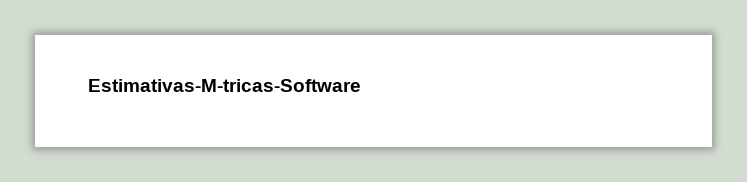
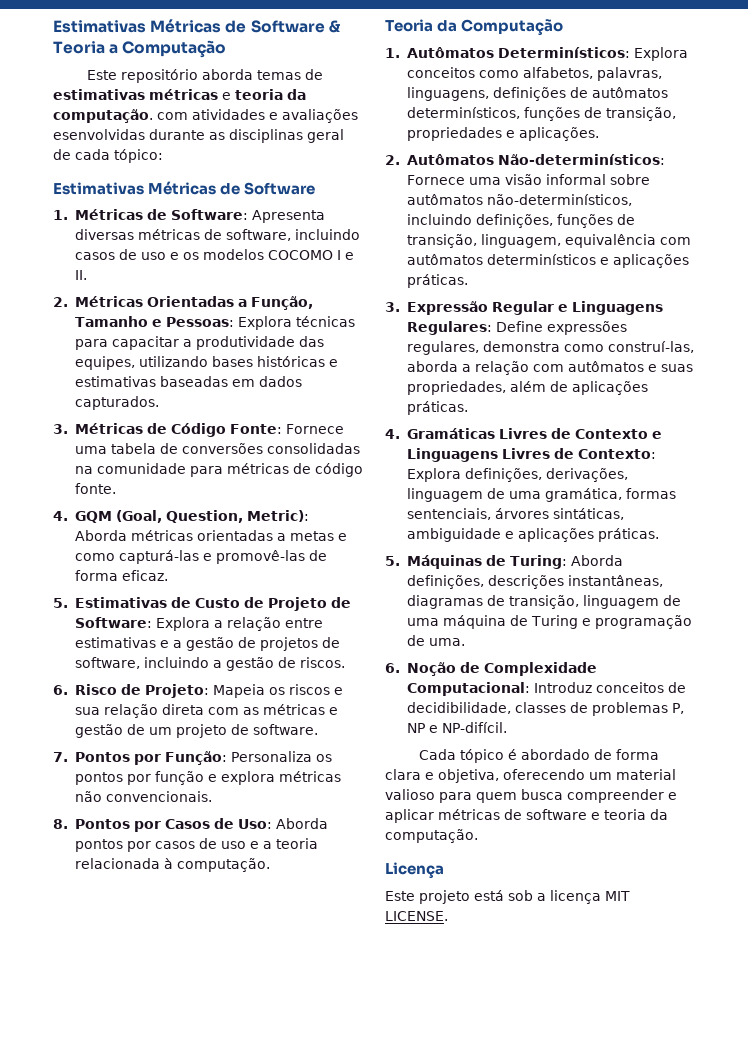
- Estimativas-M-tricas-Software
+ Estimativas Métricas de Software & Teoria a Computação
+ Este repositório aborda temas de estimativas métricas e teoria da computação. com atividades e avaliações esenvolvidas durante as disciplinas geral de cada tópico:
+ Estimativas Métricas de Software
+ 1. Métricas de Software: Apresenta diversas métricas de software, incluindo casos de uso e os modelos COCOMO I e II.
+ 2. Métricas Orientadas a Função, Tamanho e Pessoas: Explora técnicas para capacitar a produtividade das equipes, utilizando bases históricas e estimativas baseadas em dados capturados.
+ 3. Métricas de Código Fonte: Fornece uma tabela de conversões consolidadas na comunidade para métricas de código fonte.
+ 4. GQM (Goal, Question, Metric): Aborda métricas orientadas a metas e como capturá-las e promovê-las de forma eficaz.
+ 5. Estimativas de Custo de Projeto de Software: Explora a relação entre estimativas e a gestão de projetos de software, incluindo a gestão de riscos.
+ 6. Risco de Projeto: Mapeia os riscos e sua relação direta com as métricas e gestão de um projeto de software.
+ 7. Pontos por Função: Personaliza os pontos por função e explora métricas não convencionais.
+ 8. Pontos por Casos de Uso: Aborda pontos por casos de uso e a teoria relacionada à computação.
+ Teoria da Computação
+ 1. Autômatos Determinísticos: Explora conceitos como alfabetos, palavras, linguagens, definições de autômatos determinísticos, funções de transição, propriedades e aplicações.
+ 2. Autômatos Não-determinísticos: Fornece uma visão informal sobre autômatos não-determinísticos, incluindo definições, funções de transição, linguagem, equivalência com autômatos determinísticos e aplicações práticas.
+ 3. Expressão Regular e Linguagens Regulares: Define expressões regulares, demonstra como construí-las, aborda a relação com autômatos e suas propriedades, além de aplicações práticas.
+ 4. Gramáticas Livres de Contexto e Linguagens Livres de Contexto: Explora definições, derivações, linguagem de uma gramática, formas sentenciais, árvores sintáticas, ambiguidade e aplicações práticas.
+ 5. Máquinas de Turing: Aborda definições, descrições instantâneas, diagramas de transição, linguagem de uma máquina de Turing e programação de uma.
+ 6. Noção de Complexidade Computacional: Introduz conceitos de decidibilidade, classes de problemas P, NP e NP-difícil.
+ Cada tópico é abordado de forma clara e objetiva, oferecendo um material valioso para quem busca compreender e aplicar métricas de software e teoria da computação.
+ Licença
+ Este projeto está sob a licença MIT LICENSE.

